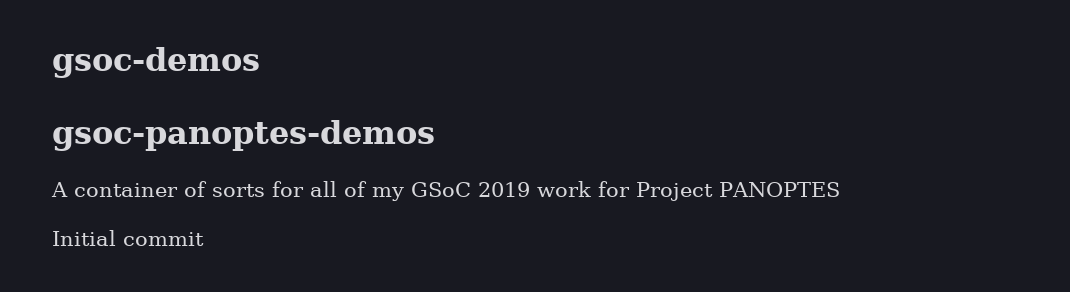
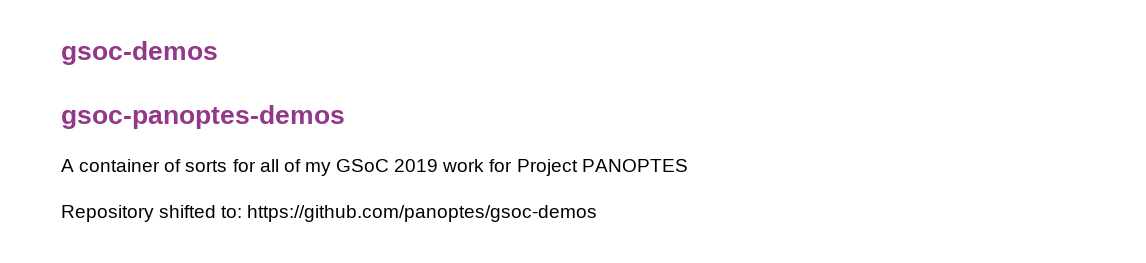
- Initial commit
+ Repository shifted to: https://github.com/panoptes/gsoc-demos

